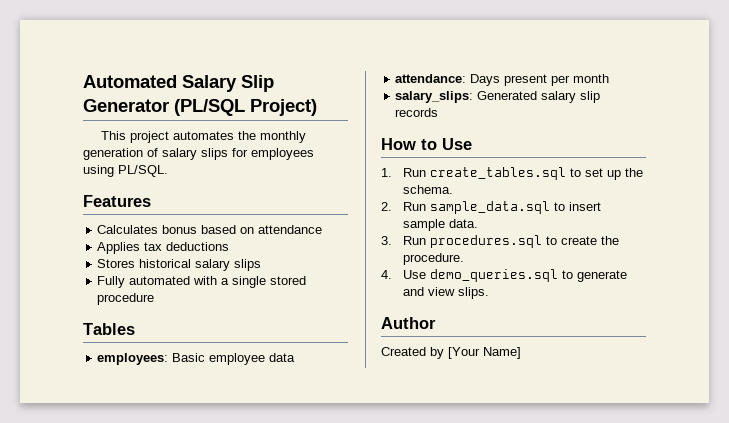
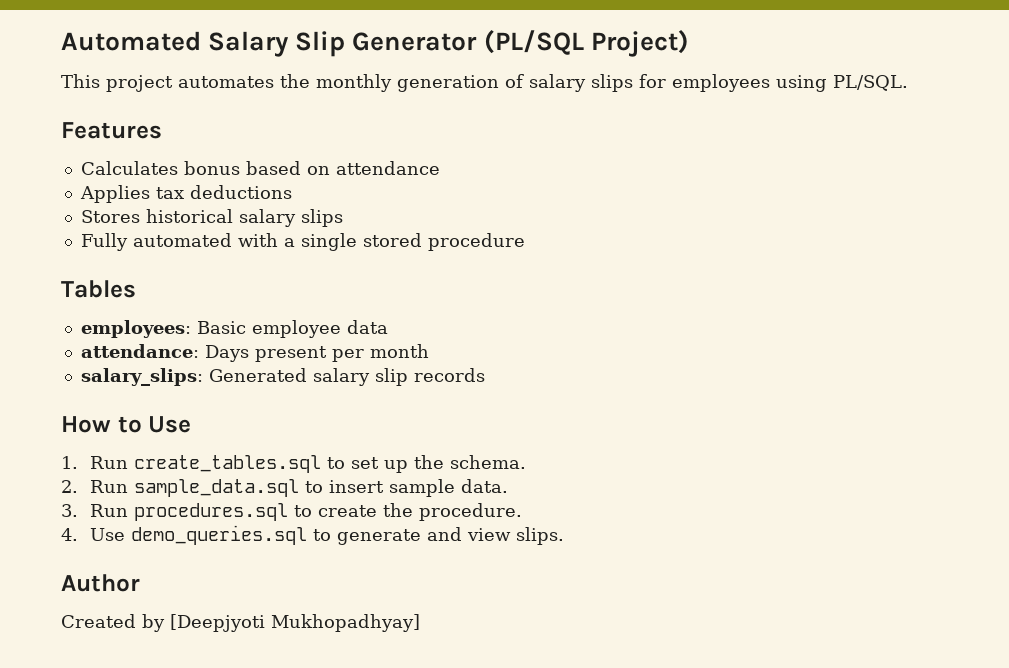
- Created by [Your Name]
+ Created by [Deepjyoti Mukhopadhyay]

